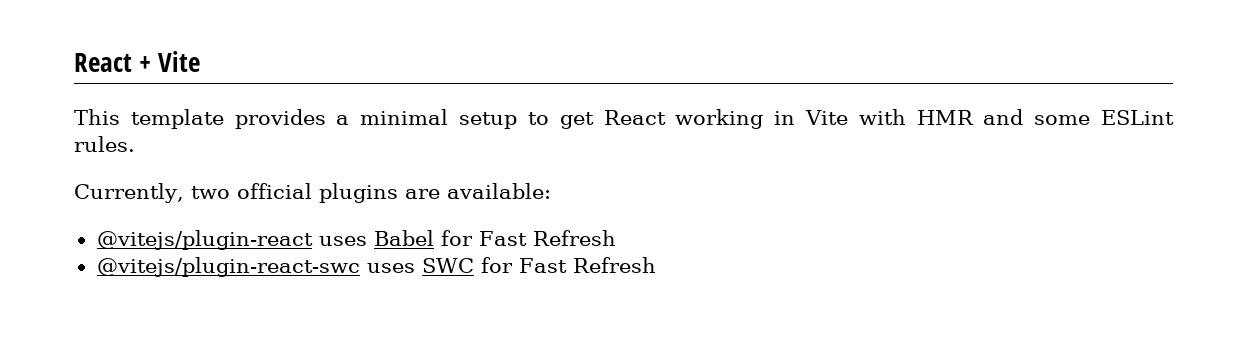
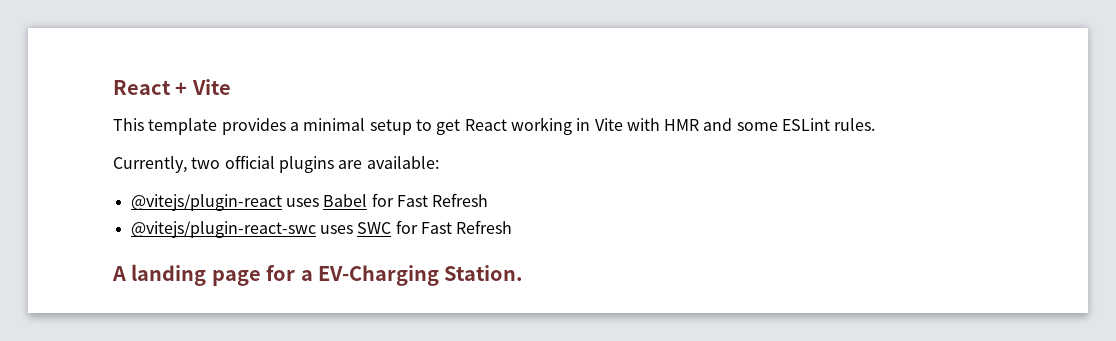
+ A landing page for a EV-Charging Station.

